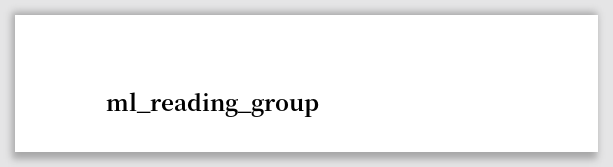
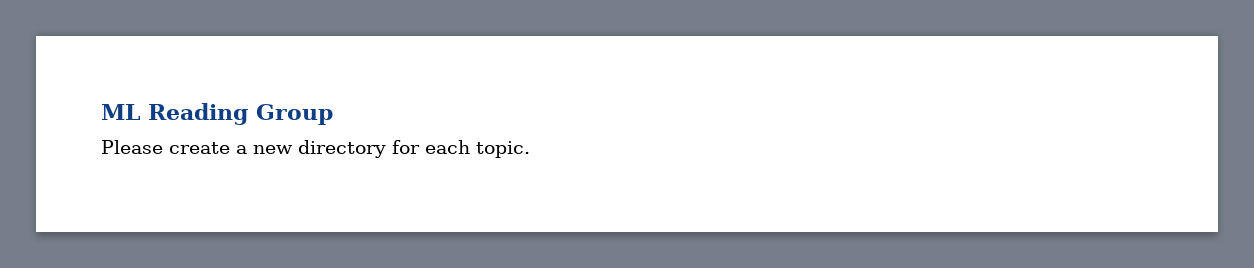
- ml_reading_group
+ ML Reading Group
+ Please create a new directory for each topic.

